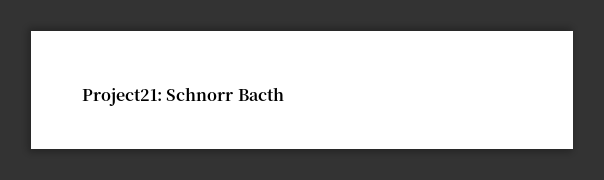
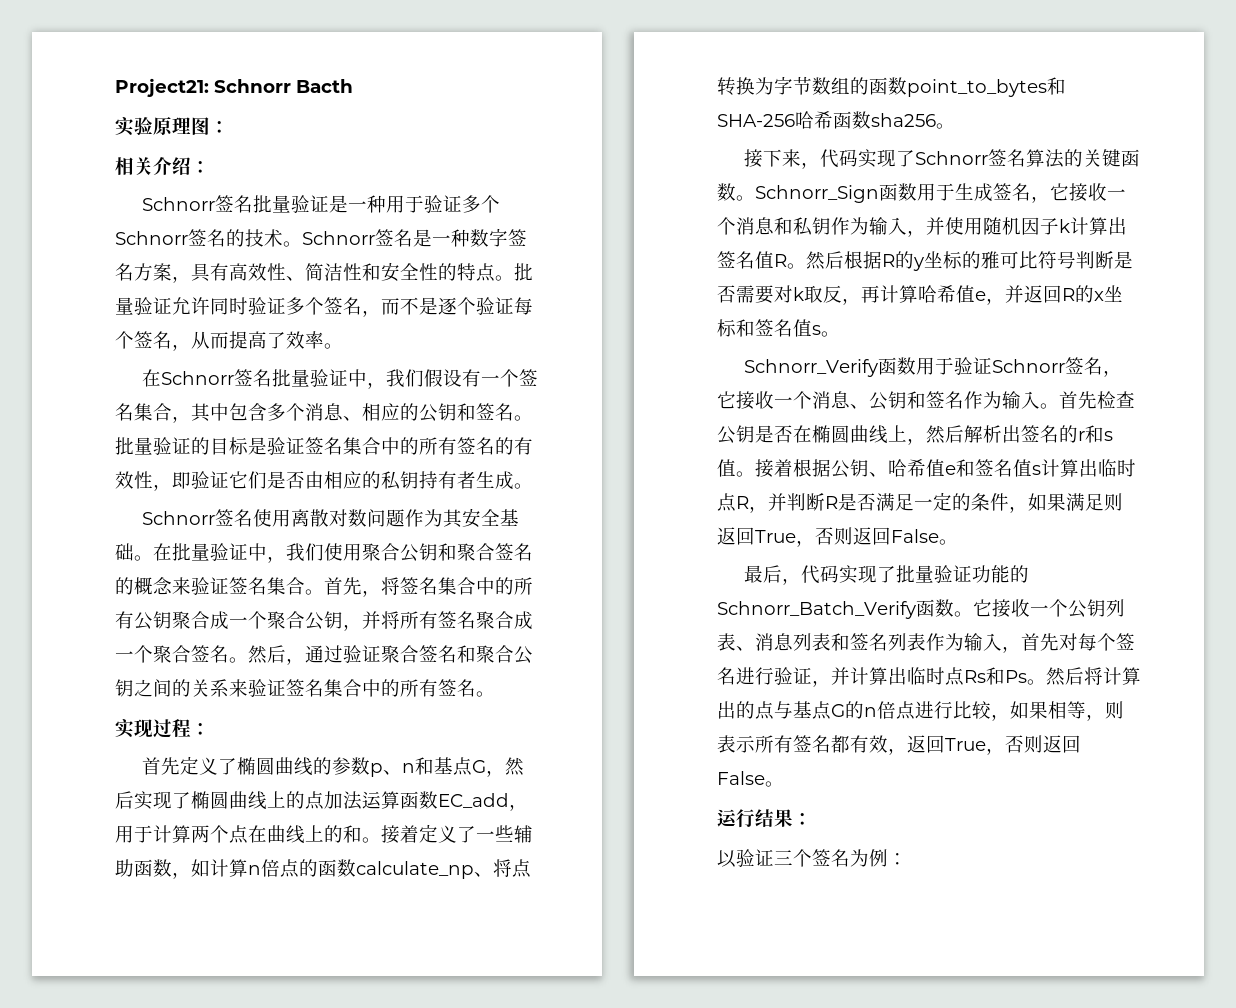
+ 实验原理图：
+ 相关介绍：
+ Schnorr签名批量验证是一种用于验证多个Schnorr签名的技术。Schnorr签名是一种数字签名方案，具有高效性、简洁性和安全性的特点。批量验证允许同时验证多个签名，而不是逐个验证每个签名，从而提高了效率。
+ 在Schnorr签名批量验证中，我们假设有一个签名集合，其中包含多个消息、相应的公钥和签名。批量验证的目标是验证签名集合中的所有签名的有效性，即验证它们是否由相应的私钥持有者生成。
+ Schnorr签名使用离散对数问题作为其安全基础。在批量验证中，我们使用聚合公钥和聚合签名的概念来验证签名集合。首先，将签名集合中的所有公钥聚合成一个聚合公钥，并将所有签名聚合成一个聚合签名。然后，通过验证聚合签名和聚合公钥之间的关系来验证签名集合中的所有签名。
+ 实现过程：
+ 首先定义了椭圆曲线的参数p、n和基点G，然后实现了椭圆曲线上的点加法运算函数EC_add，用于计算两个点在曲线上的和。接着定义了一些辅助函数，如计算n倍点的函数calculate_np、将点转换为字节数组的函数point_to_bytes和SHA-256哈希函数sha256。
+ 接下来，代码实现了Schnorr签名算法的关键函数。Schnorr_Sign函数用于生成签名，它接收一个消息和私钥作为输入，并使用随机因子k计算出签名值R。然后根据R的y坐标的雅可比符号判断是否需要对k取反，再计算哈希值e，并返回R的x坐标和签名值s。
+ Schnorr_Verify函数用于验证Schnorr签名，它接收一个消息、公钥和签名作为输入。首先检查公钥是否在椭圆曲线上，然后解析出签名的r和s值。接着根据公钥、哈希值e和签名值s计算出临时点R，并判断R是否满足一定的条件，如果满足则返回True，否则返回False。
+ 最后，代码实现了批量验证功能的Schnorr_Batch_Verify函数。它接收一个公钥列表、消息列表和签名列表作为输入，首先对每个签名进行验证，并计算出临时点Rs和Ps。然后将计算出的点与基点G的n倍点进行比较，如果相等，则表示所有签名都有效，返回True，否则返回False。
+ 运行结果：
+ 以验证三个签名为例：

